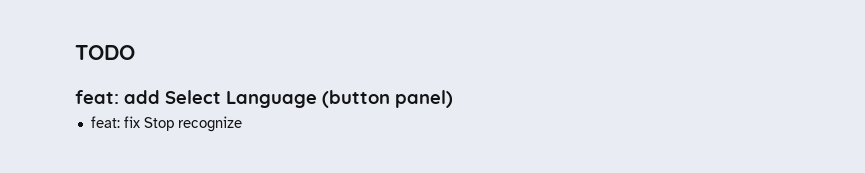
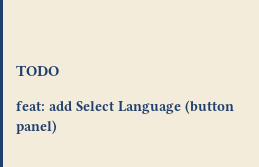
- feat: fix Stop recognize

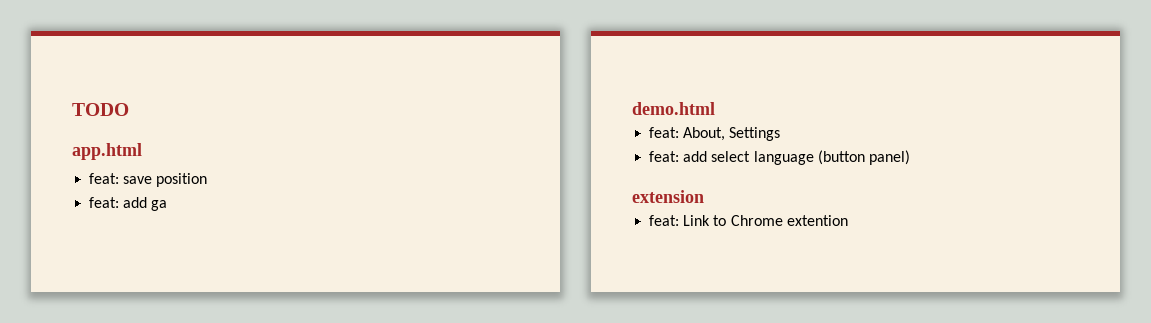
- feat: add Select Language (button panel)
+ app.html
+ feat: save position
+ feat: add ga
+ demo.html
+ feat: About, Settings
+ feat: add select language (button panel)
+ extension
+ feat: Link to Chrome extention

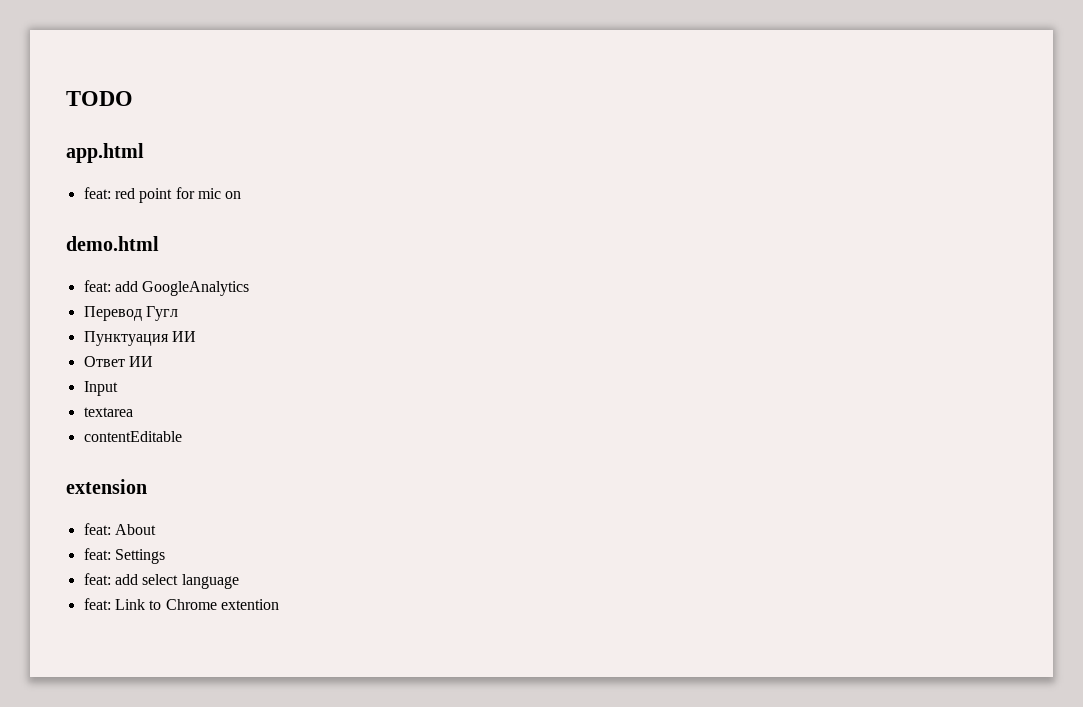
- feat: save position
- feat: add ga
+ feat: red point for mic on
  demo.html
- feat: About, Settings
+ feat: add GoogleAnalytics
+ Перевод Гугл
+ Пунктуация ИИ
+ Ответ ИИ
+ Input
+ textarea
+ contentEditable
+ extension
+ feat: About
+ feat: Settings
- feat: add select language (button panel)
- extension
+ feat: add select language

